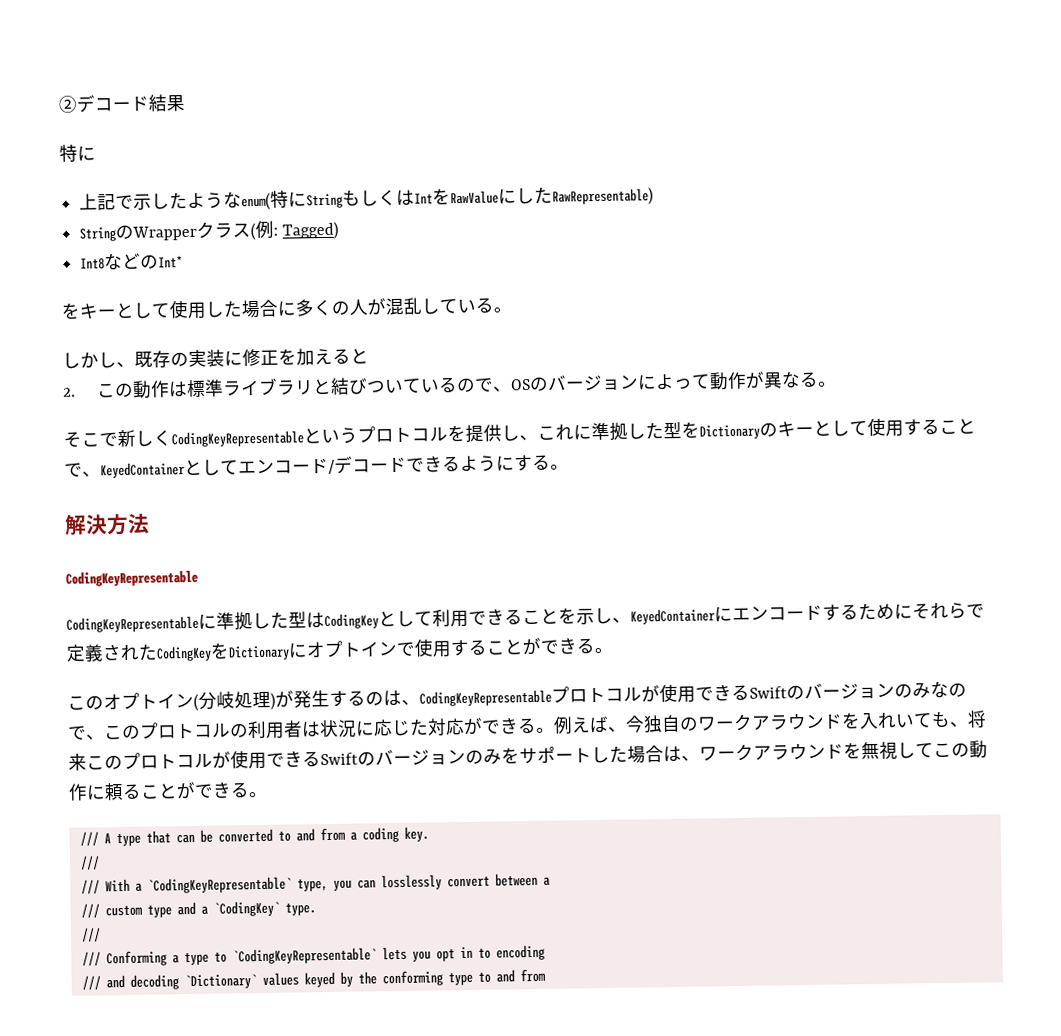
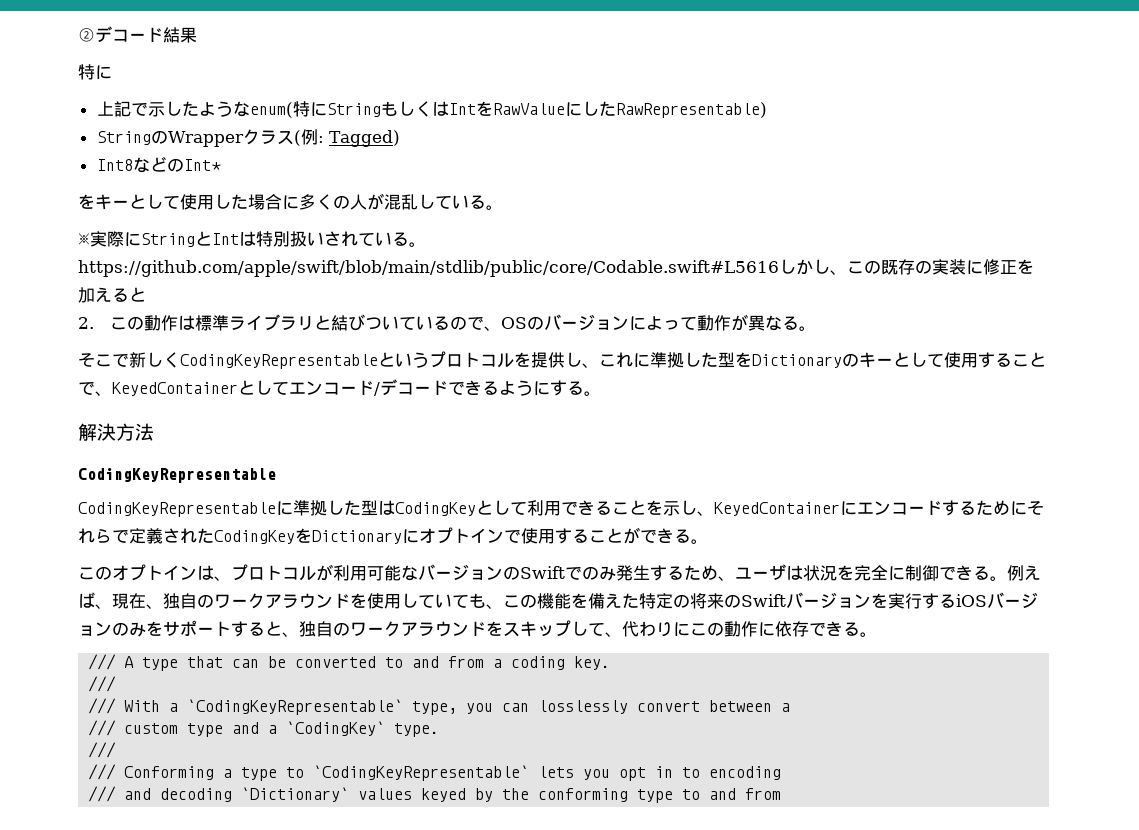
- しかし、既存の実装に修正を加えると
+ ※実際にStringとIntは特別扱いされている。https://github.com/apple/swift/blob/main/stdlib/public/core/Codable.swift#L5616しかし、この既存の実装に修正を加えると
- このオプトイン(分岐処理)が発生するのは、CodingKeyRepresentableプロトコルが使用できるSwiftのバージョンのみなので、このプロトコルの利用者は状況に応じた対応ができる。
+ このオプトインは、プロトコルが利用可能なバージョンのSwiftでのみ発生するため、ユーザは状況を完全に制御できる。
- 例えば、今独自のワークアラウンドを入れいても、将来このプロトコルが使用できるSwiftのバージョンのみをサポートした場合は、ワークアラウンドを無視してこの動作に頼ることができる。
+ 例えば、現在、独自のワークアラウンドを使用していても、この機能を備えた特定の将来のSwiftバージョンを実行するiOSバージョンのみをサポートすると、独自のワークアラウンドをスキップして、代わりにこの動作に依存できる。

